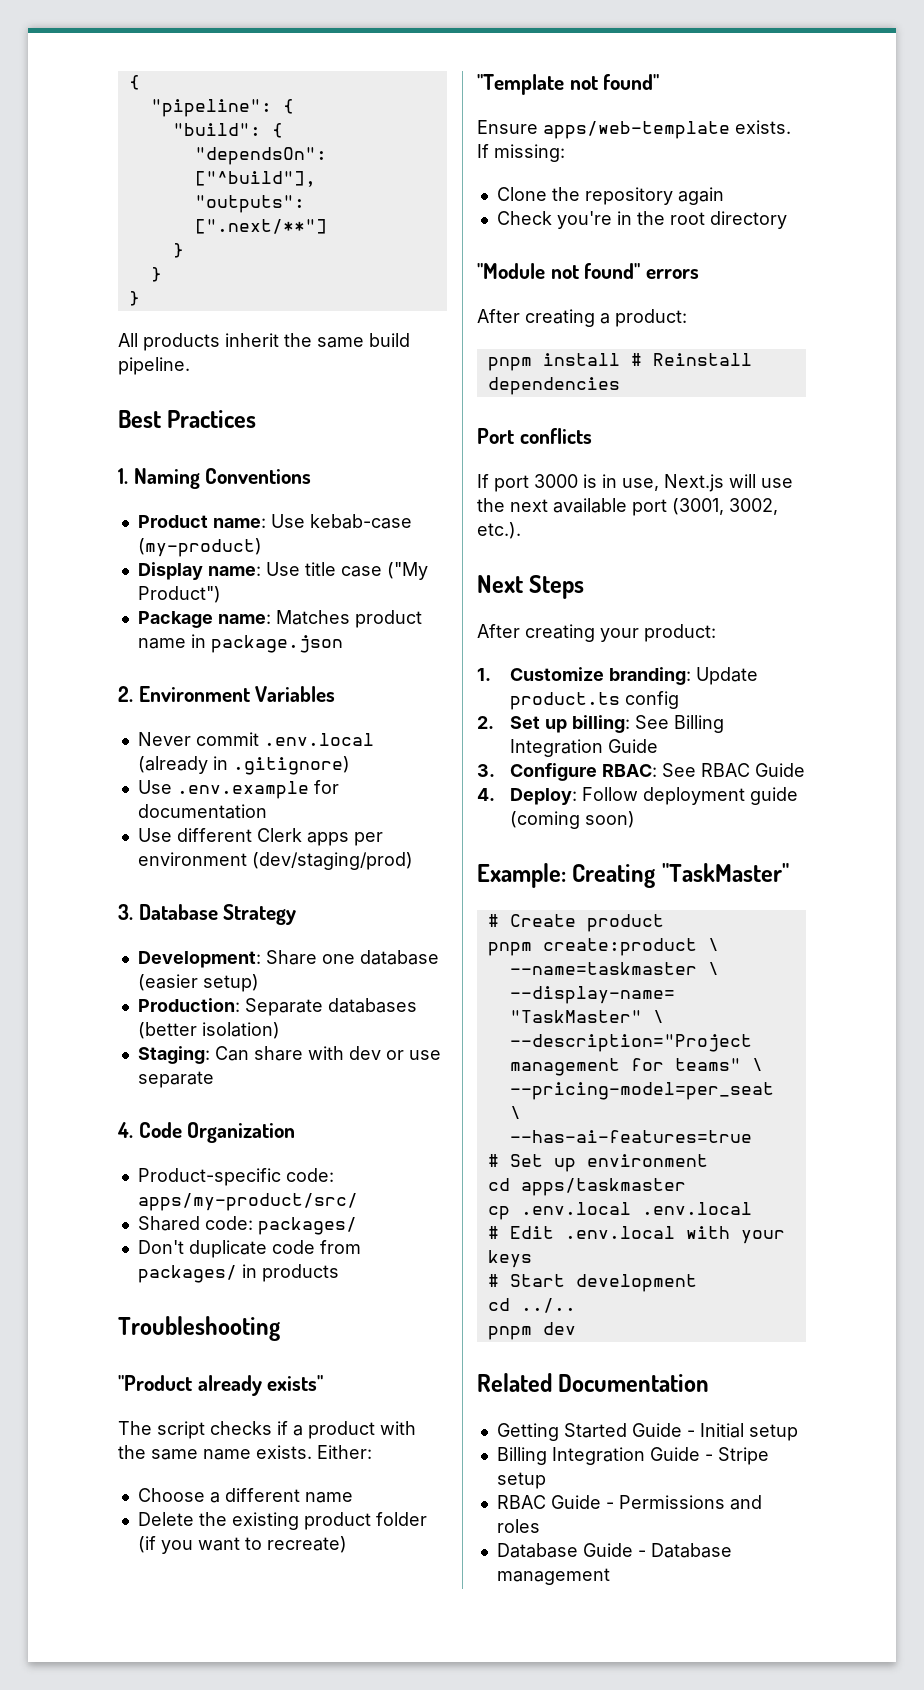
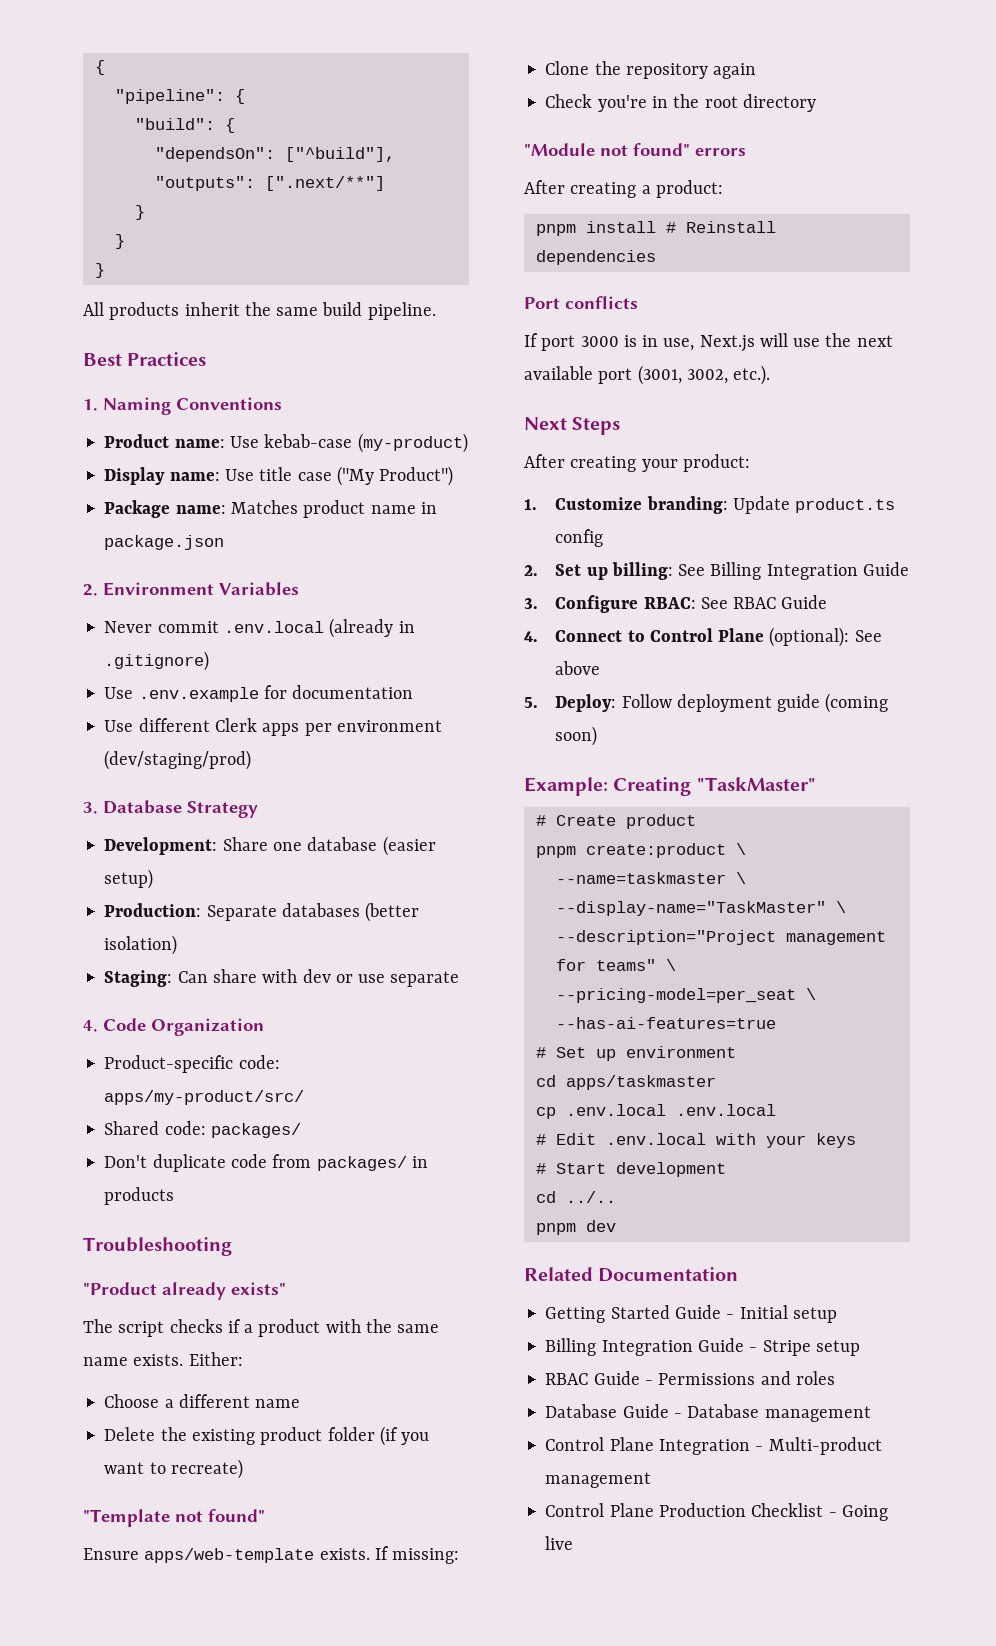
- 4. Deploy: Follow deployment guide (coming soon)
+ 4. Connect to Control Plane (optional): See above
+ 5. Deploy: Follow deployment guide (coming soon)
+ Control Plane Integration - Multi-product management
+ Control Plane Production Checklist - Going live

